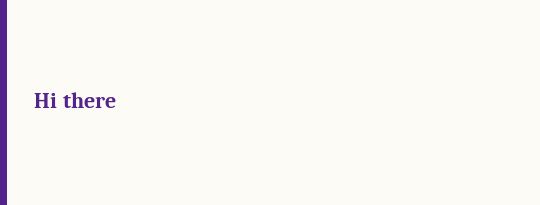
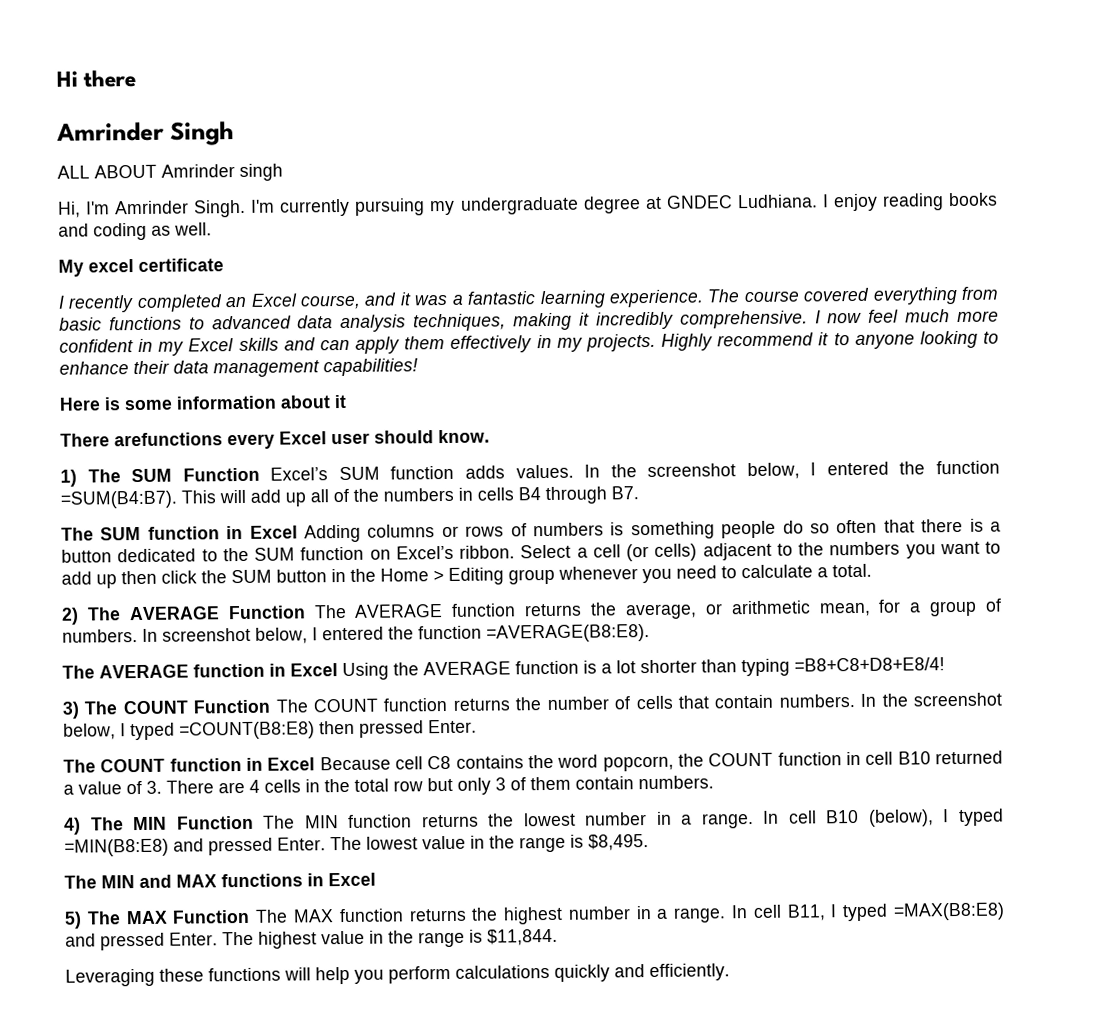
+ Amrinder Singh
+ ALL ABOUT Amrinder singh
+ Hi, I'm Amrinder Singh. I'm currently pursuing my undergraduate degree at GNDEC Ludhiana. I enjoy reading books and coding as well.
+ My excel certificate
+ I recently completed an Excel course, and it was a fantastic learning experience. The course covered everything from basic functions to advanced data analysis techniques, making it incredibly comprehensive. I now feel much more confident in my Excel skills and can apply them effectively in my projects. Highly recommend it to anyone looking to enhance their data management capabilities!
+ Here is some information about it
+ There arefunctions every Excel user should know.
+ 1) The SUM Function Excel’s SUM function adds values. In the screenshot below, I entered the function =SUM(B4:B7). This will add up all of the numbers in cells B4 through B7.
+ The SUM function in Excel Adding columns or rows of numbers is something people do so often that there is a button dedicated to the SUM function on Excel’s ribbon. Select a cell (or cells) adjacent to the numbers you want to add up then click the SUM button in the Home > Editing group whenever you need to calculate a total.
+ 2) The AVERAGE Function The AVERAGE function returns the average, or arithmetic mean, for a group of numbers. In screenshot below, I entered the function =AVERAGE(B8:E8).
+ The AVERAGE function in Excel Using the AVERAGE function is a lot shorter than typing =B8+C8+D8+E8/4!
+ 3) The COUNT Function The COUNT function returns the number of cells that contain numbers. In the screenshot below, I typed =COUNT(B8:E8) then pressed Enter.
+ The COUNT function in Excel Because cell C8 contains the word popcorn, the COUNT function in cell B10 returned a value of 3. There are 4 cells in the total row but only 3 of them contain numbers.
+ 4) The MIN Function The MIN function returns the lowest number in a range. In cell B10 (below), I typed =MIN(B8:E8) and pressed Enter. The lowest value in the range is $8,495.
+ The MIN and MAX functions in Excel
+ 5) The MAX Function The MAX function returns the highest number in a range. In cell B11, I typed =MAX(B8:E8) and pressed Enter. The highest value in the range is $11,844.
+ Leveraging these functions will help you perform calculations quickly and efficiently.

